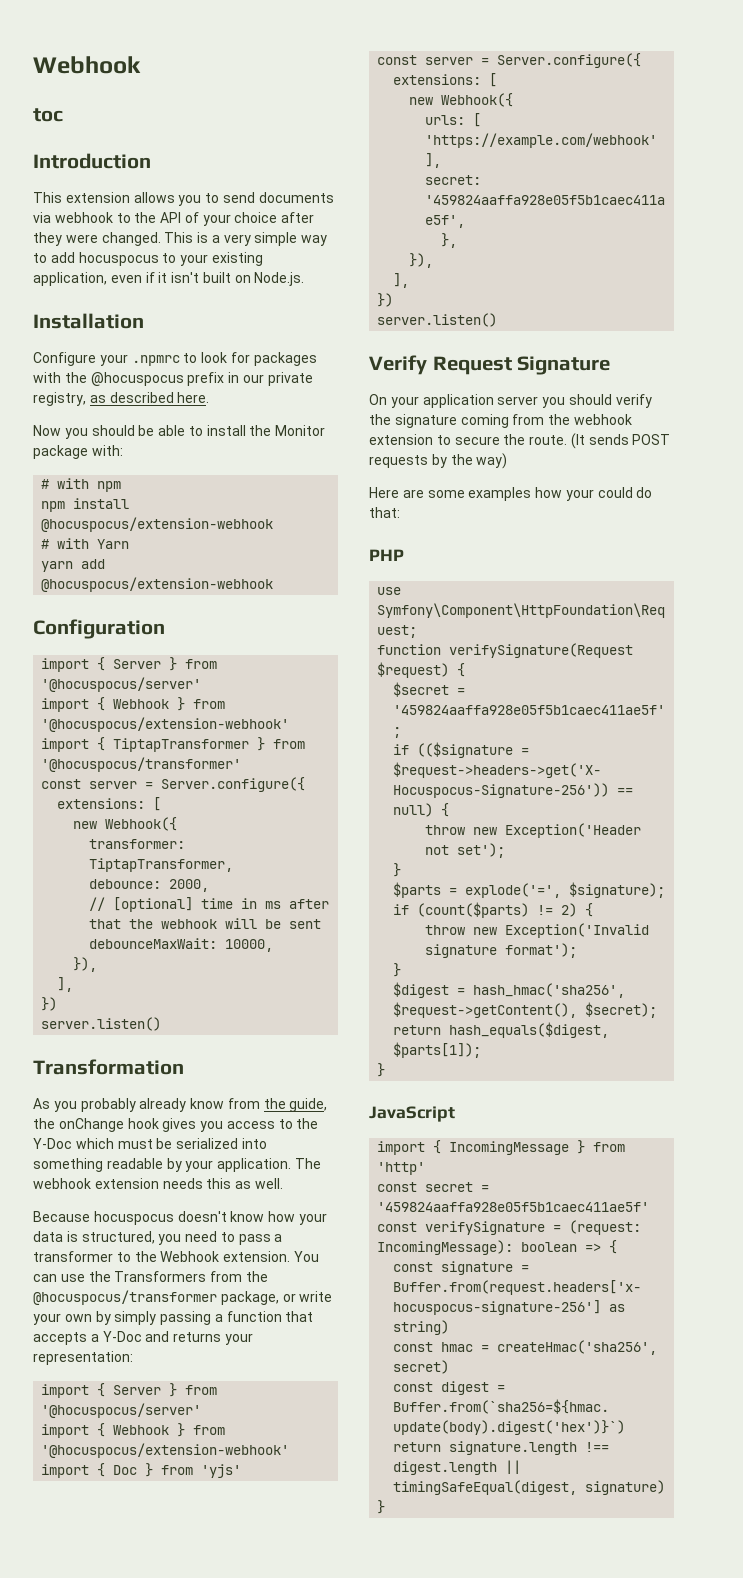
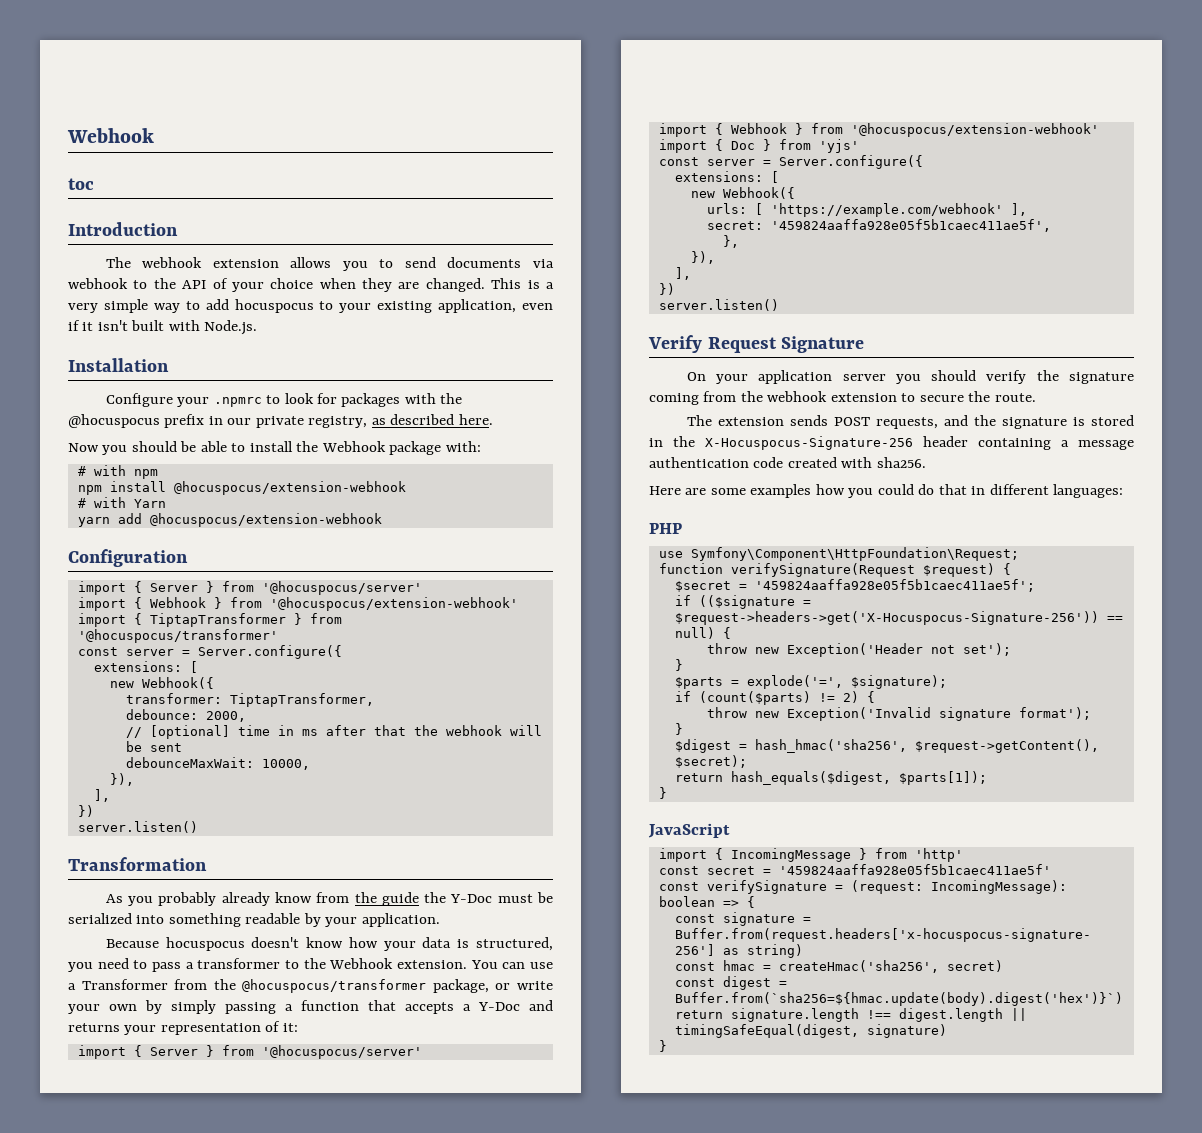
- This extension allows you to send documents via webhook to the API of your choice after they were changed.
+ The webhook extension allows you to send documents via webhook to the API of your choice when they are changed.
- This is a very simple way to add hocuspocus to your existing application, even if it isn't built on Node.js.
+ This is a very simple way to add hocuspocus to your existing application, even if it isn't built with Node.js.
- Now you should be able to install the Monitor package with:
+ Now you should be able to install the Webhook package with:
- As you probably already know from the guide, the onChange hook gives you access to the Y-Doc which must be serialized into something readable by your application. The webhook extension needs this as well.
+ As you probably already know from the guide the Y-Doc must be serialized into something readable by your application.
- You can use the Transformers from the @hocuspocus/transformer package, or write your own by simply passing a function that accepts a Y-Doc and returns your representation:
+ You can use a Transformer from the @hocuspocus/transformer package, or write your own by simply passing a function that accepts a Y-Doc and returns your representation of it:
- On your application server you should verify the signature coming from the webhook extension to secure the route. (It sends POST requests by the way)
+ On your application server you should verify the signature coming from the webhook extension to secure the route.
+ The extension sends POST requests, and the signature is stored in the X-Hocuspocus-Signature-256 header containing a message authentication code created with sha256.
- Here are some examples how your could do that:
+ Here are some examples how you could do that in different languages:

